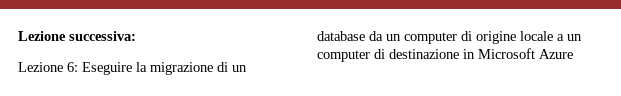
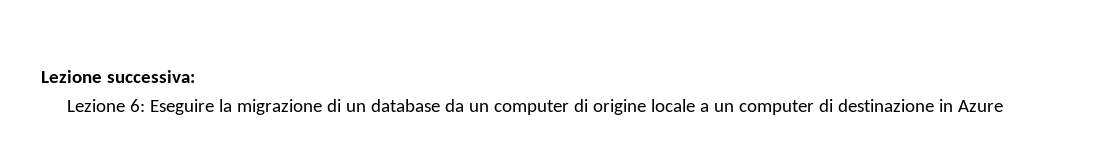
- Lezione 6: Eseguire la migrazione di un database da un computer di origine locale a un computer di destinazione in Microsoft Azure
+ Lezione 6: Eseguire la migrazione di un database da un computer di origine locale a un computer di destinazione in Azure

